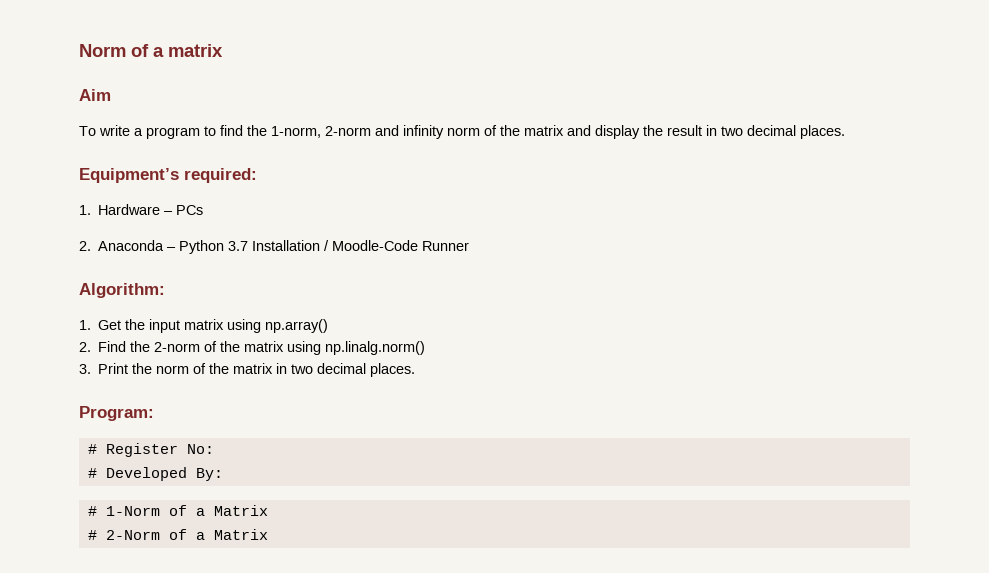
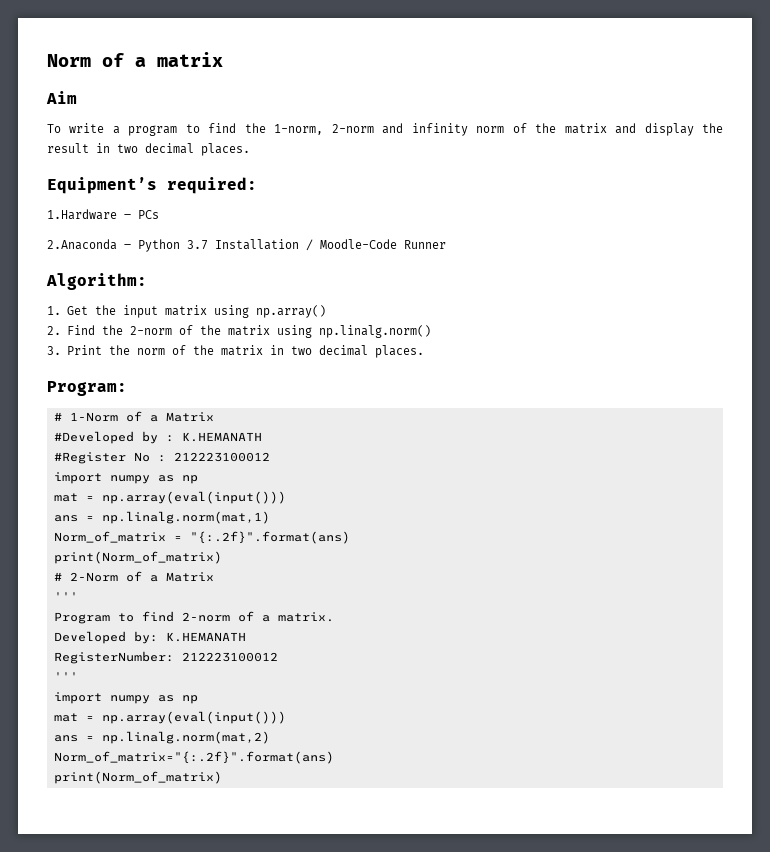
- 1. Hardware – PCs
+ 1.Hardware – PCs
- 2. Anaconda – Python 3.7 Installation / Moodle-Code Runner
+ 2.Anaconda – Python 3.7 Installation / Moodle-Code Runner
- # Register No:
- # Developed By:
+ #Developed by : K.HEMANATH
+ #Register No : 212223100012
+ import numpy as np
+ mat = np.array(eval(input()))
+ ans = np.linalg.norm(mat,1)
+ Norm_of_matrix = "{:.2f}".format(ans)
+ print(Norm_of_matrix)
  # 2-Norm of a Matrix
+ '''
+ Program to find 2-norm of a matrix.
+ Developed by: K.HEMANATH
+ RegisterNumber: 212223100012
+ '''
+ import numpy as np
+ mat = np.array(eval(input()))
+ ans = np.linalg.norm(mat,2)
+ Norm_of_matrix="{:.2f}".format(ans)
+ print(Norm_of_matrix)

